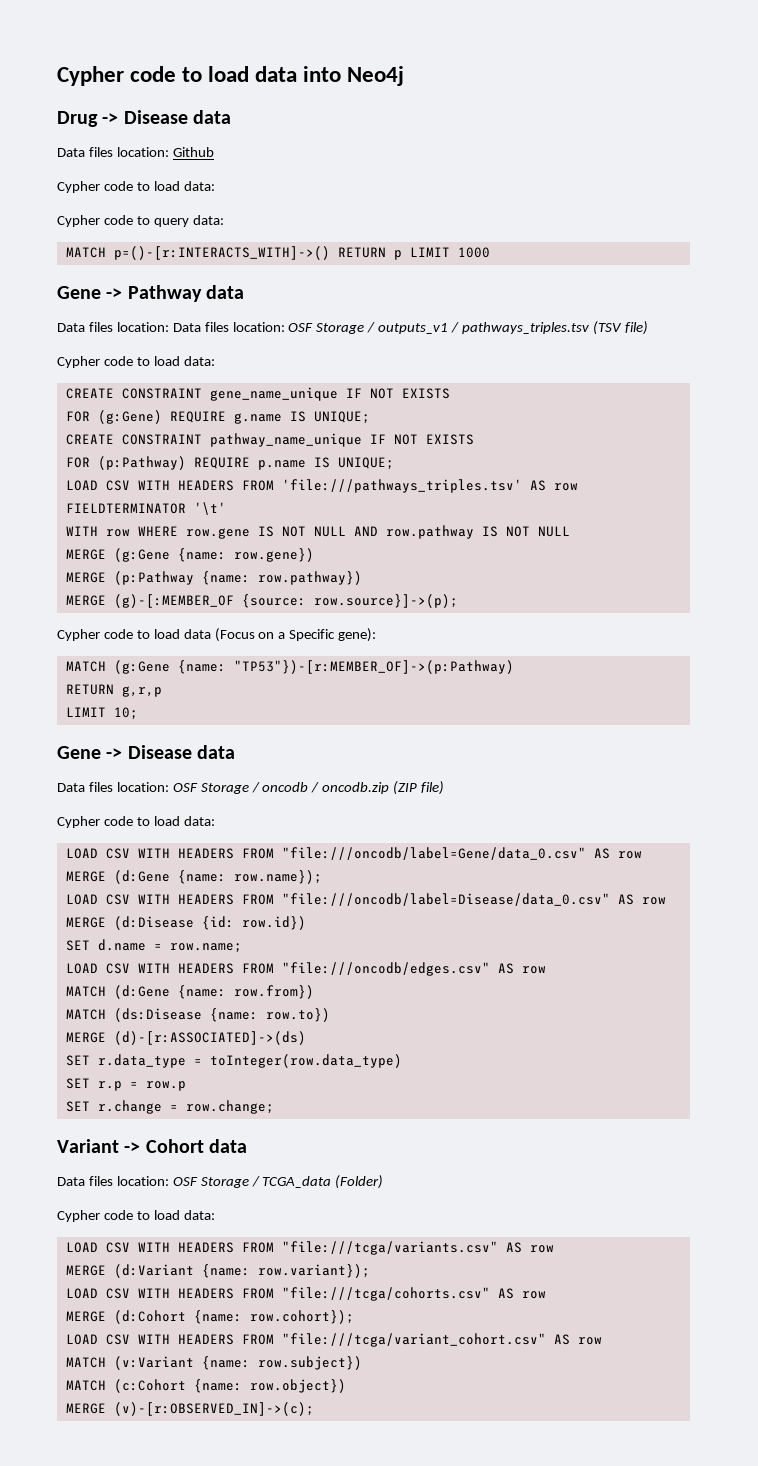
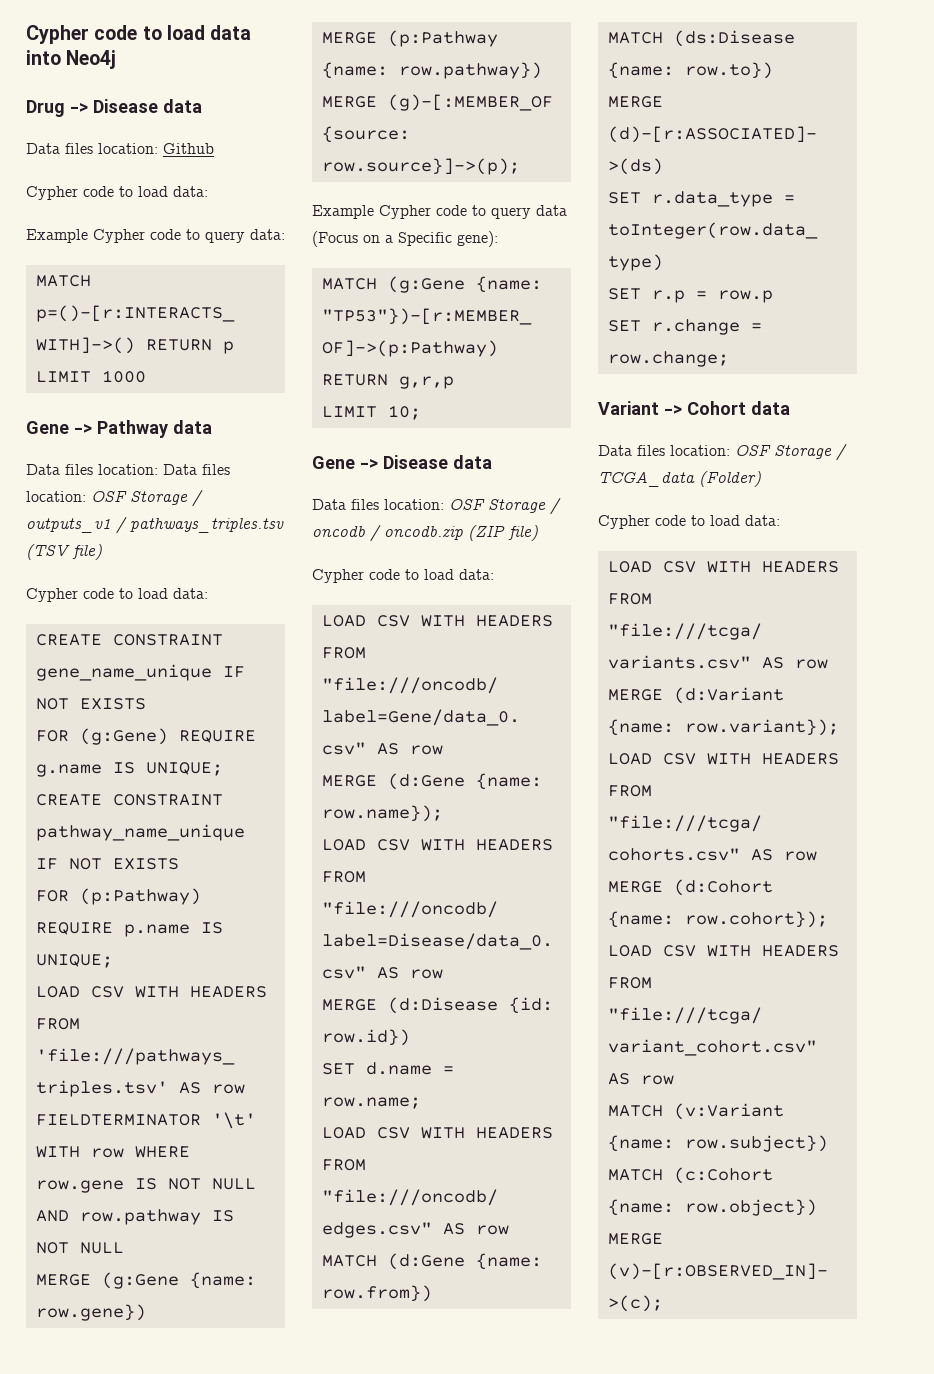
- Cypher code to query data:
+ Example Cypher code to query data:
- Cypher code to load data (Focus on a Specific gene):
+ Example Cypher code to query data (Focus on a Specific gene):

